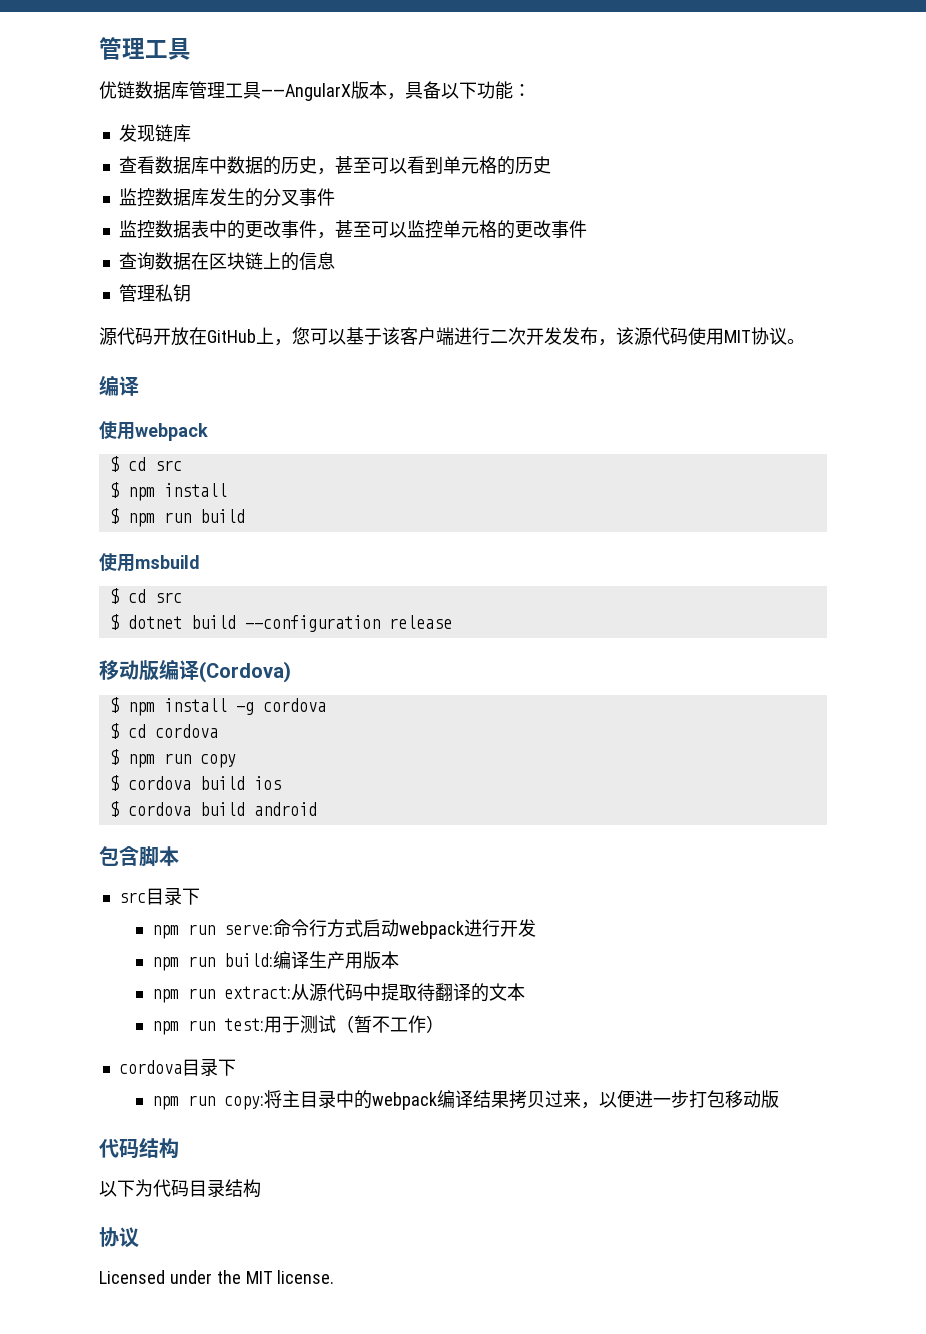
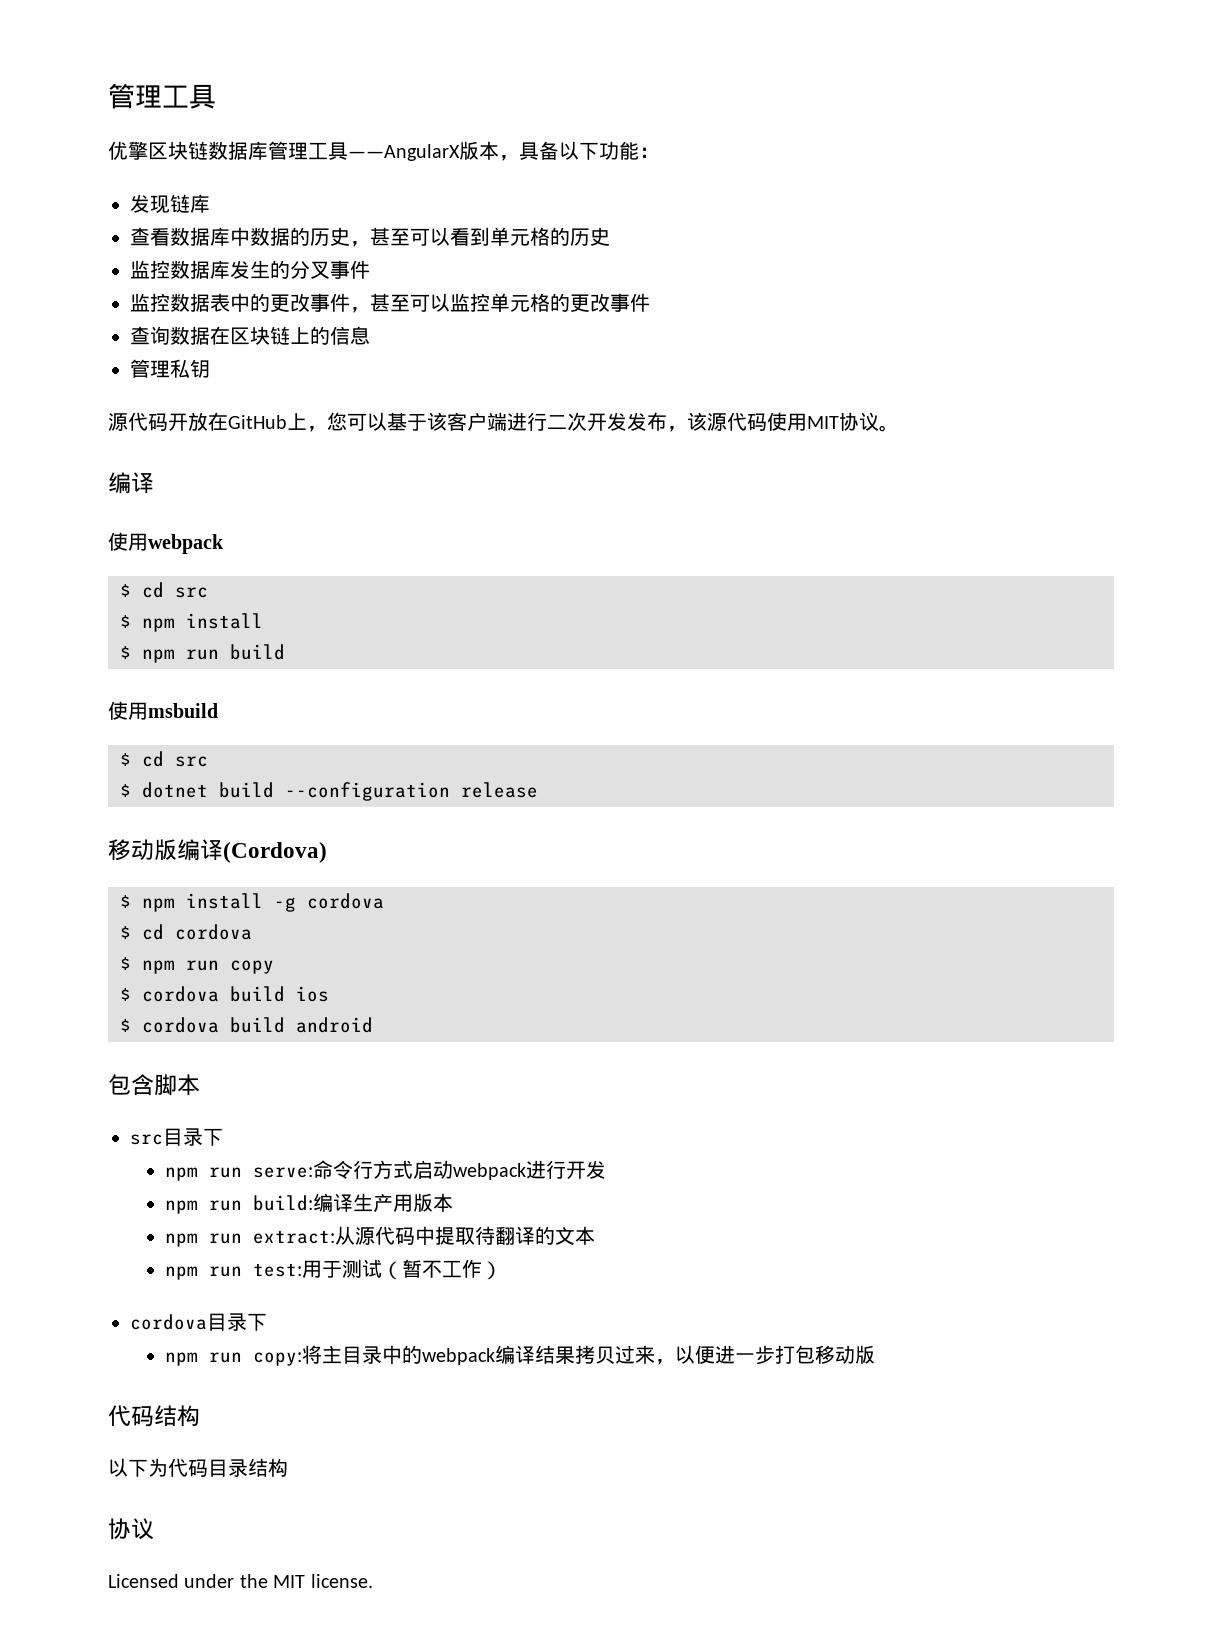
- 优链数据库管理工具——AngularX版本，具备以下功能：
+ 优擎区块链数据库管理工具——AngularX版本，具备以下功能：

